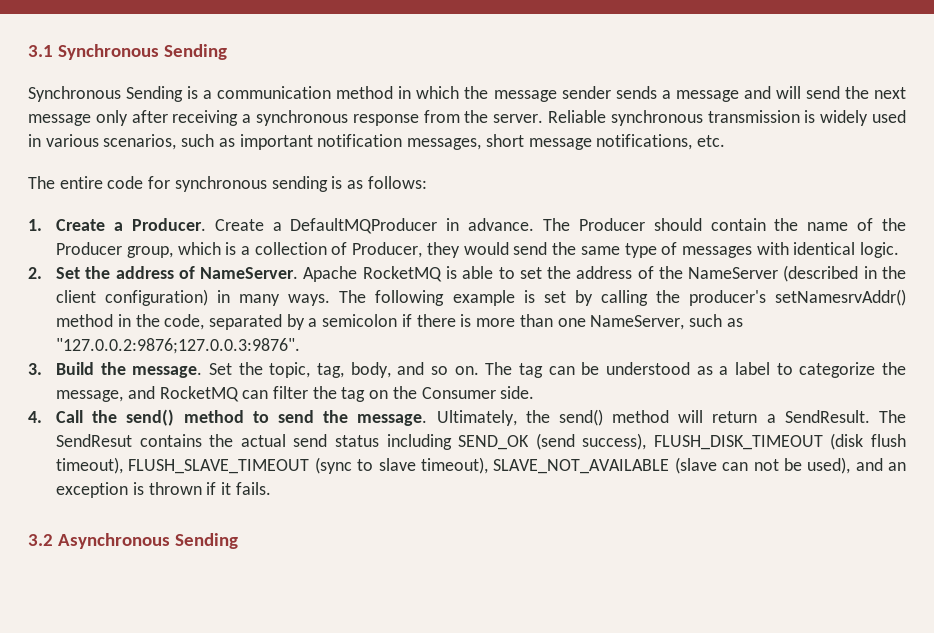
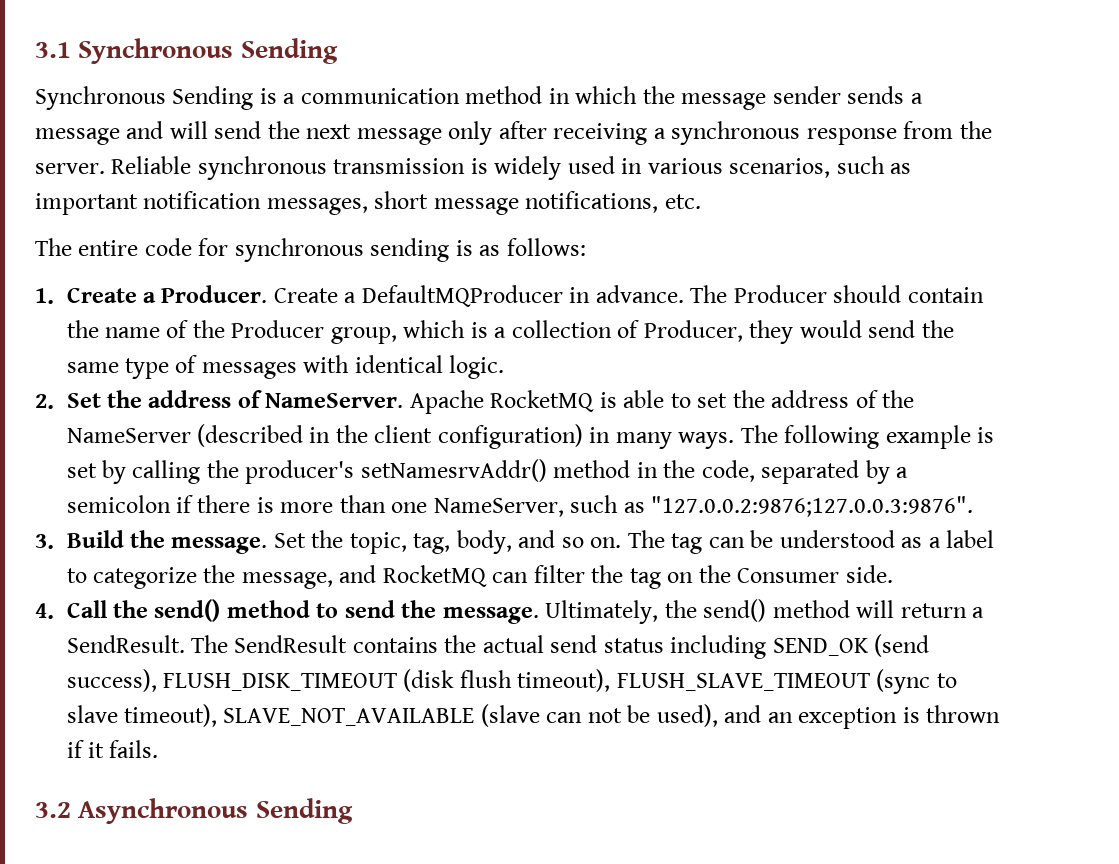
- The SendResut contains the actual send status including SEND_OK (send success), FLUSH_DISK_TIMEOUT (disk flush timeout), FLUSH_SLAVE_TIMEOUT (sync to slave timeout), SLAVE_NOT_AVAILABLE (slave can not be used), and an exception is thrown if it fails.
+ The SendResult contains the actual send status including SEND_OK (send success), FLUSH_DISK_TIMEOUT (disk flush timeout), FLUSH_SLAVE_TIMEOUT (sync to slave timeout), SLAVE_NOT_AVAILABLE (slave can not be used), and an exception is thrown if it fails.

